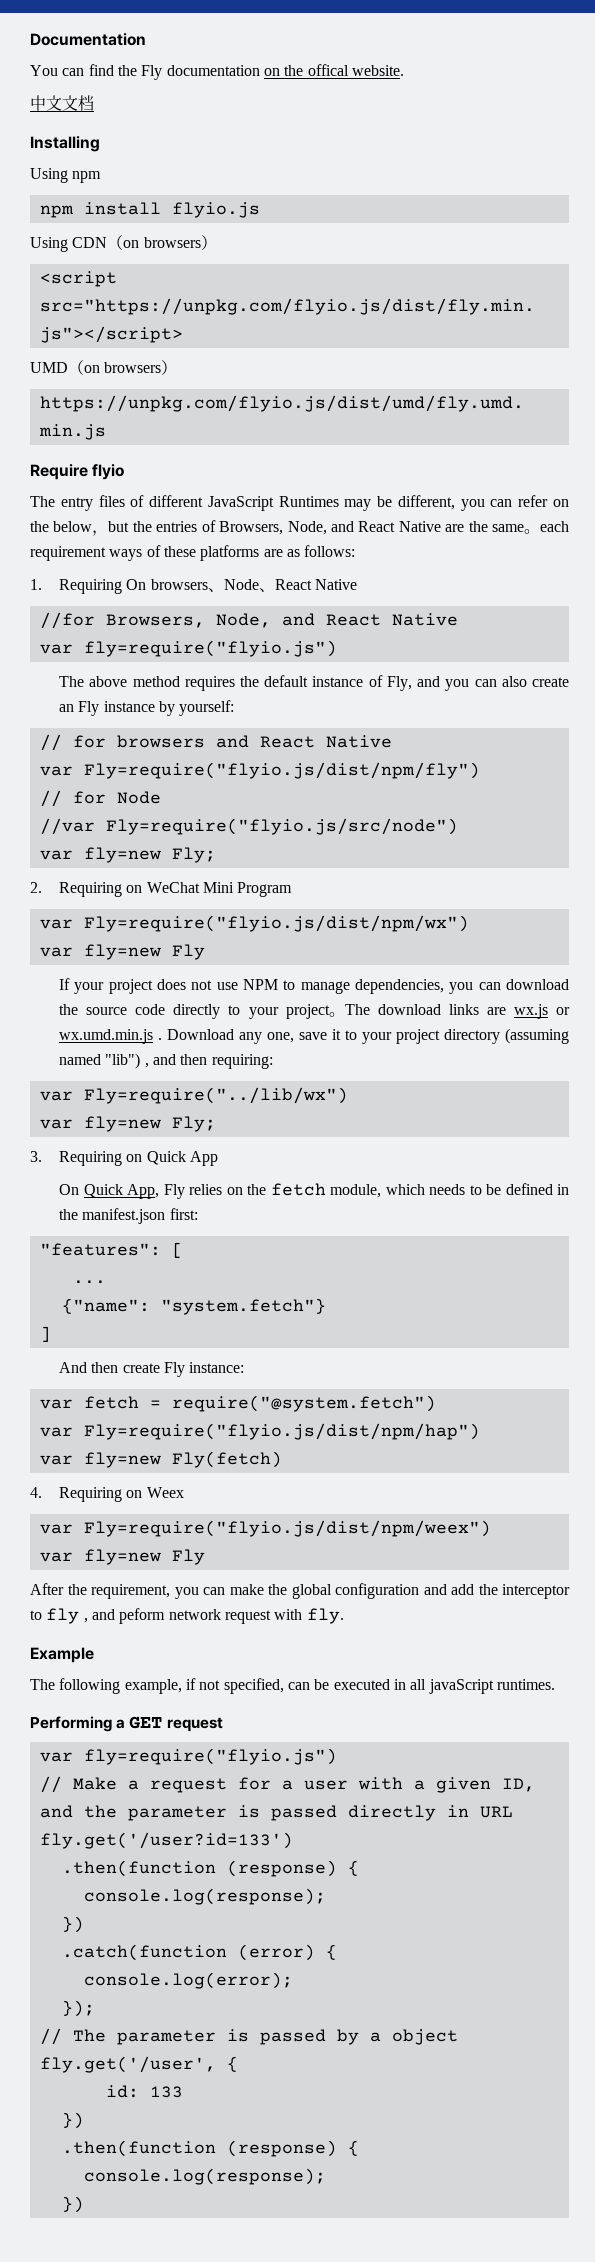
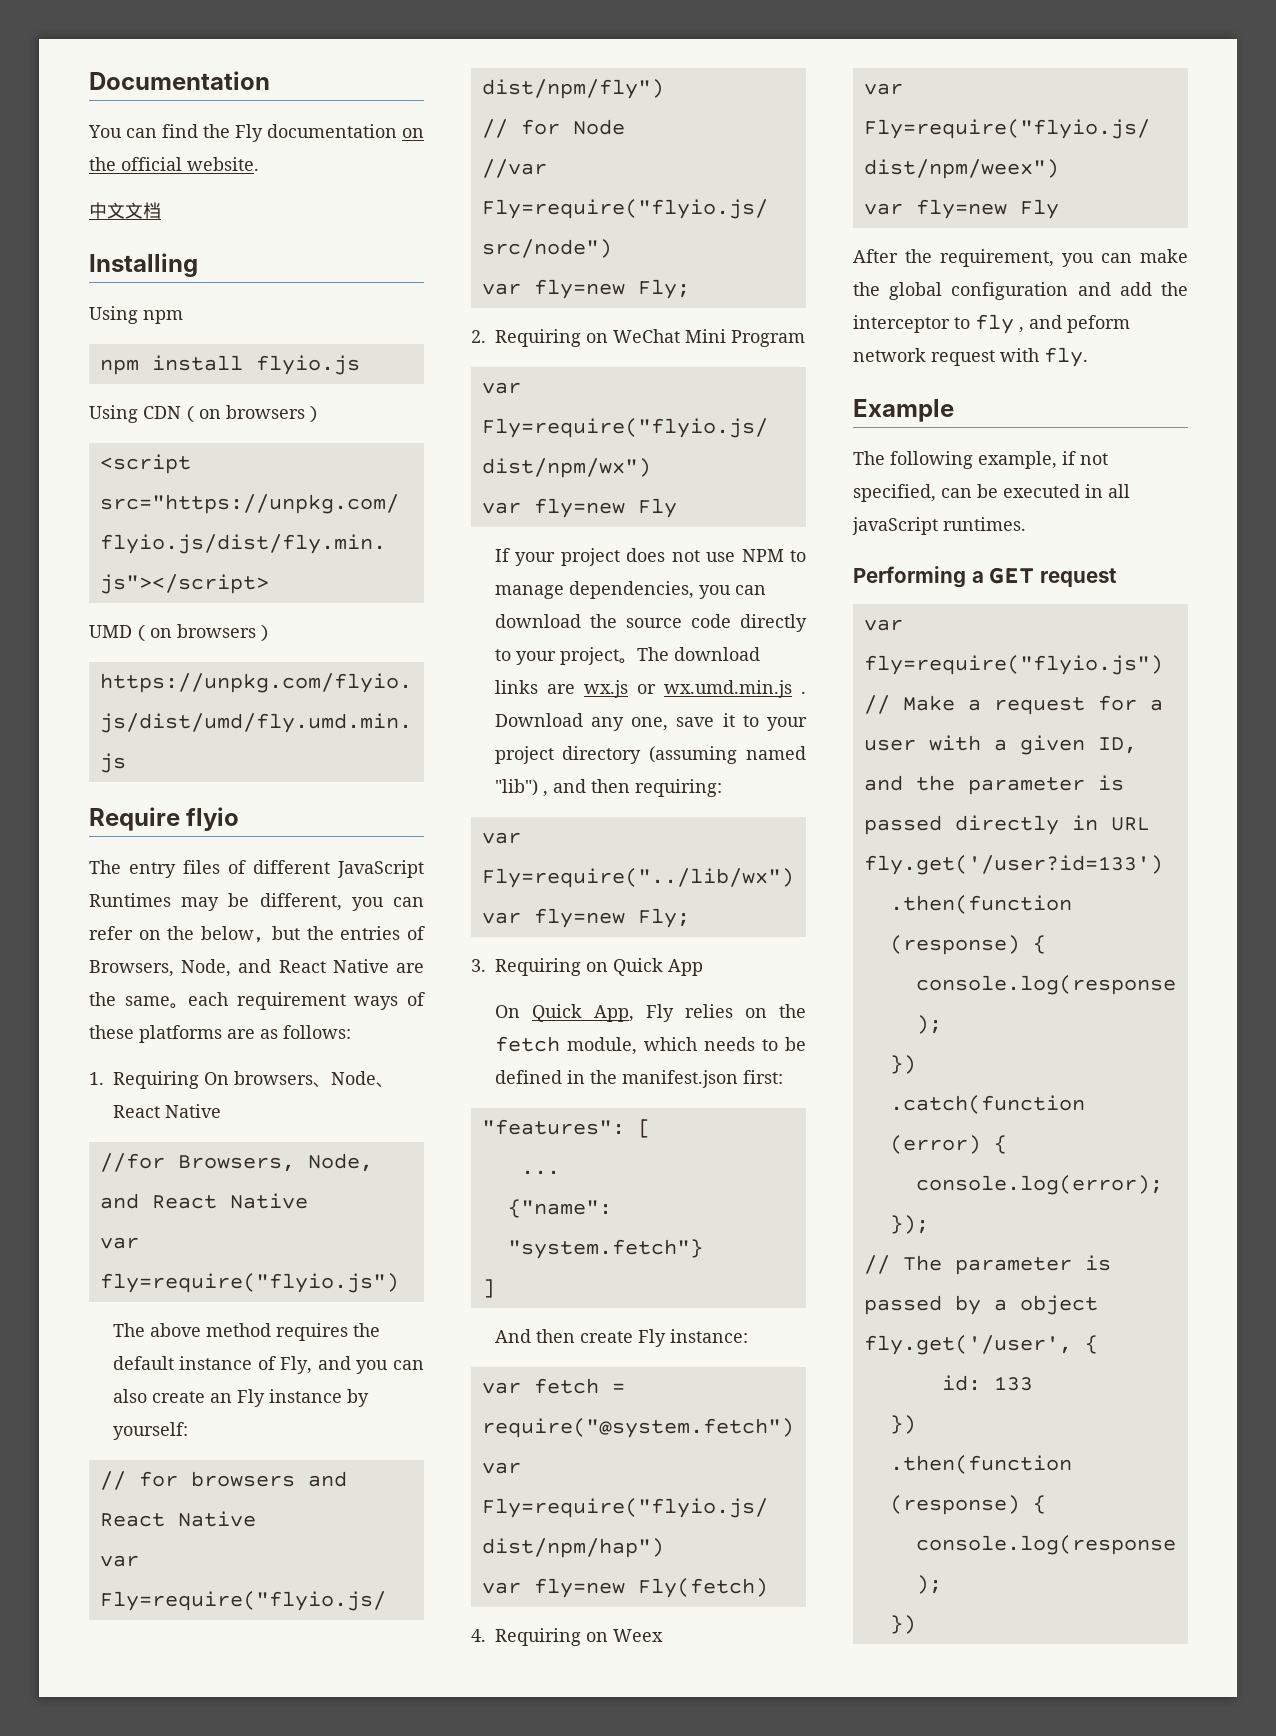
- You can find the Fly documentation on the offical website.
+ You can find the Fly documentation on the official website.

